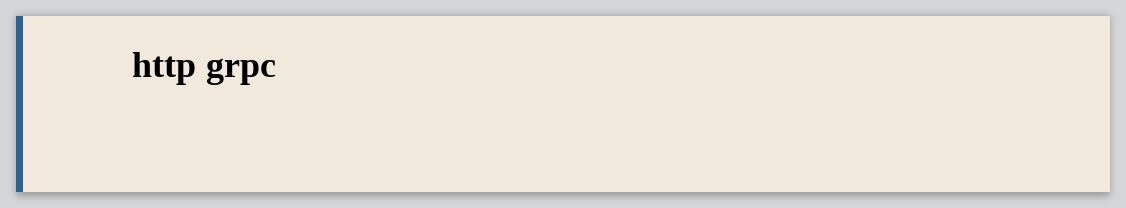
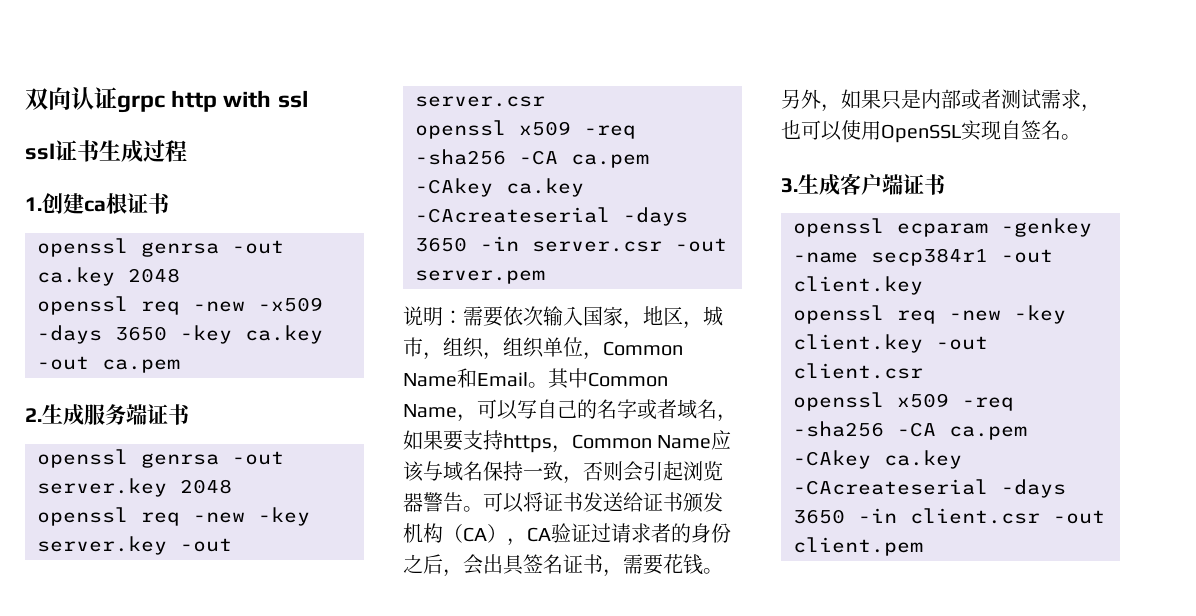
- http grpc
+ 双向认证grpc http with ssl
+ ssl证书生成过程
+ 1.创建ca根证书
+ openssl genrsa -out ca.key 2048
+ openssl req -new -x509 -days 3650 -key ca.key -out ca.pem
+ 2.生成服务端证书
+ openssl genrsa -out server.key 2048
+ openssl req -new -key server.key -out server.csr
+ openssl x509 -req -sha256 -CA ca.pem -CAkey ca.key -CAcreateserial -days 3650 -in server.csr -out server.pem
+ 说明：需要依次输入国家，地区，城市，组织，组织单位，Common Name和Email。其中Common Name，可以写自己的名字或者域名，如果要支持https，Common Name应该与域名保持一致，否则会引起浏览器警告。可以将证书发送给证书颁发机构（CA），CA验证过请求者的身份之后，会出具签名证书，需要花钱。另外，如果只是内部或者测试需求，也可以使用OpenSSL实现自签名。
+ 3.生成客户端证书
+ openssl ecparam -genkey -name secp384r1 -out client.key
+ openssl req -new -key client.key -out client.csr
+ openssl x509 -req -sha256 -CA ca.pem -CAkey ca.key -CAcreateserial -days 3650 -in client.csr -out client.pem

